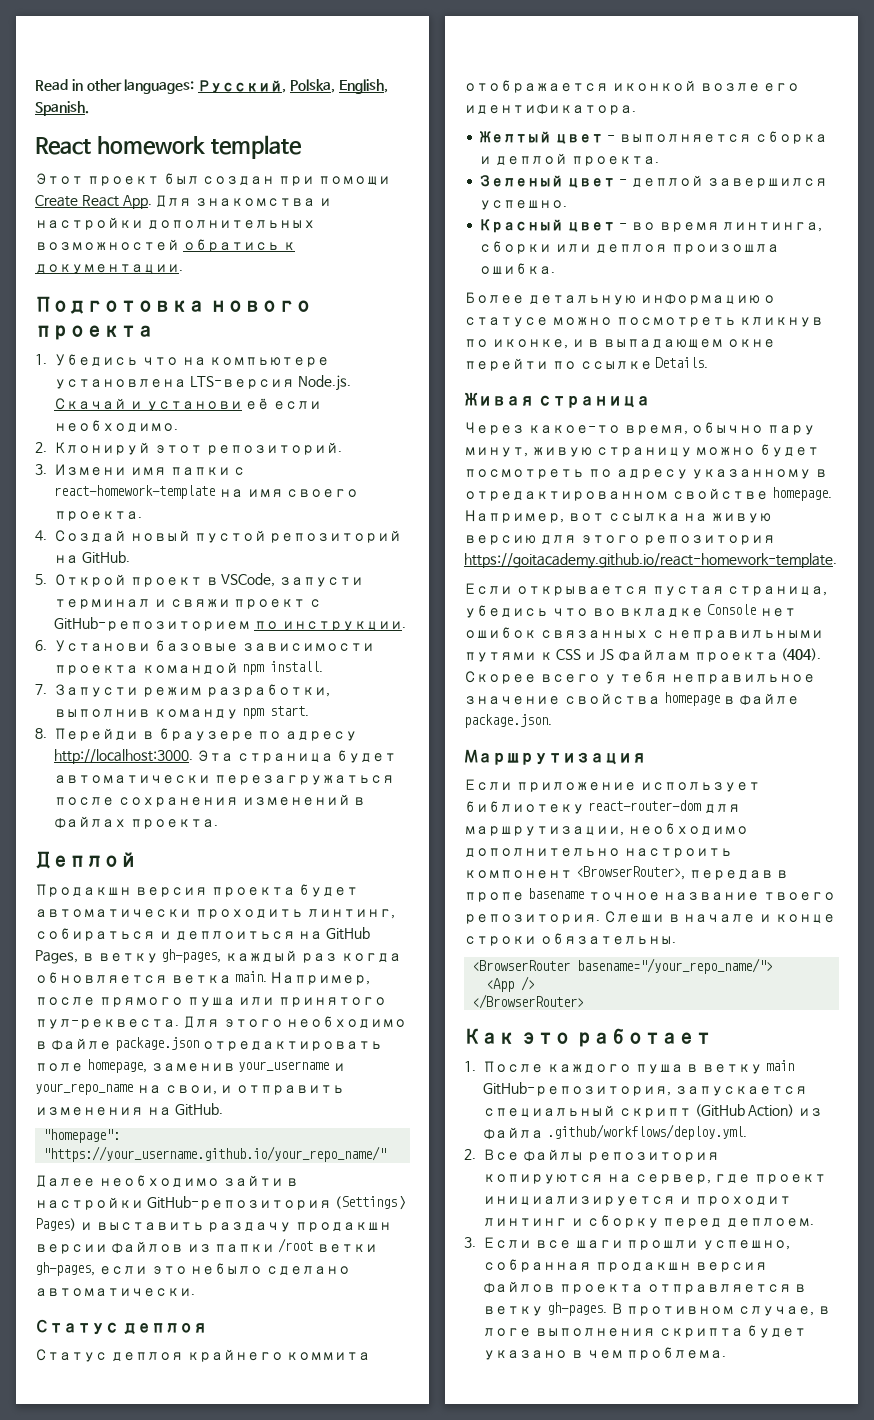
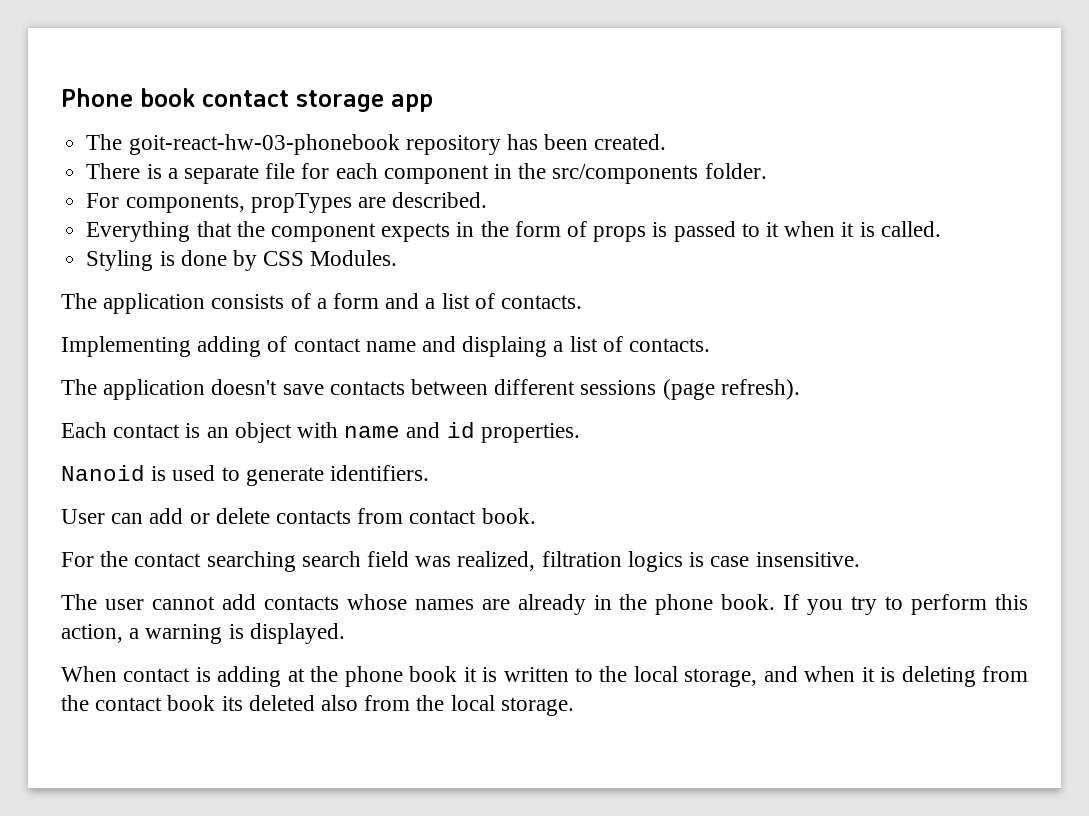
- Read in other languages: Русский, Polska, English, Spanish.
- React homework template
- Этот проект был создан при помощи Create React App. Для знакомства и настройки дополнительных возможностей обратись к документации.
- Подготовка нового проекта
- 1. Убедись что на компьютере установлена LTS-версия Node.js. Скачай и установи её если необходимо.
- 2. Клонируй этот репозиторий.
- 3. Измени имя папки с react-homework-template на имя своего проекта.
- 4. Создай новый пустой репозиторий на GitHub.
- 5. Открой проект в VSCode, запусти терминал и свяжи проект с GitHub-репозиторием по инструкции.
- 6. Установи базовые зависимости проекта командой npm install.
- 7. Запусти режим разработки, выполнив команду npm start.
- 8. Перейди в браузере по адресу http://localhost:3000. Эта страница будет автоматически перезагружаться после сохранения изменений в файлах проекта.
- Деплой
- Продакшн версия проекта будет автоматически проходить линтинг, собираться и деплоиться на GitHub Pages, в ветку gh-pages, каждый раз когда обновляется ветка main. Например, после прямого пуша или принятого пул-реквеста. Для этого необходимо в файле package.json отредактировать поле homepage, заменив your_username и your_repo_name на свои, и отправить изменения на GitHub.
- "homepage": "https://your_username.github.io/your_repo_name/"
- Далее необходимо зайти в настройки GitHub-репозитория (Settings > Pages) и выставить раздачу продакшн версии файлов из папки /root ветки gh-pages, если это небыло сделано автоматически.
- Статус деплоя
- Статус деплоя крайнего коммита отображается иконкой возле его идентификатора.
- Желтый цвет - выполняется сборка и деплой проекта.
- Зеленый цвет - деплой завершился успешно.
- Красный цвет - во время линтинга, сборки или деплоя произошла ошибка.
- Более детальную информацию о статусе можно посмотреть кликнув по иконке, и в выпадающем окне перейти по ссылке Details.
- Живая страница
- Через какое-то время, обычно пару минут, живую страницу можно будет посмотреть по адресу указанному в отредактированном свойстве homepage. Например, вот ссылка на живую версию для этого репозитория https://goitacademy.github.io/react-homework-template.
- Если открывается пустая страница, убедись что во вкладке Console нет ошибок связанных с неправильными путями к CSS и JS файлам проекта (404). Скорее всего у тебя неправильное значение свойства homepage в файле package.json.
- Маршрутизация
- Если приложение использует библиотеку react-router-dom для маршрутизации, необходимо дополнительно настроить компонент <BrowserRouter>, передав в пропе basename точное название твоего репозитория. Слеши в начале и конце строки обязательны.
- <BrowserRouter basename="/your_repo_name/">
- <App />
- </BrowserRouter>
- Как это работает
- 1. После каждого пуша в ветку main GitHub-репозитория, запускается специальный скрипт (GitHub Action) из файла .github/workflows/deploy.yml.
- 2. Все файлы репозитория копируются на сервер, где проект инициализируется и проходит линтинг и сборку перед деплоем.
- 3. Если все шаги прошли успешно, собранная продакшн версия файлов проекта отправляется в ветку gh-pages. В противном случае, в логе выполнения скрипта будет указано в чем проблема.
+ Phone book contact storage app
+ The goit-react-hw-03-phonebook repository has been created.
+ There is a separate file for each component in the src/components folder.
+ For components, propTypes are described.
+ Everything that the component expects in the form of props is passed to it when it is called.
+ Styling is done by CSS Modules.
+ The application consists of a form and a list of contacts.
+ Implementing adding of contact name and displaing a list of contacts.
+ The application doesn't save contacts between different sessions (page refresh).
+ Each contact is an object with name and id properties.
+ Nanoid is used to generate identifiers.
+ User can add or delete contacts from contact book.
+ For the contact searching search field was realized, filtration logics is case insensitive.
+ The user cannot add contacts whose names are already in the phone book. If you try to perform this action, a warning is displayed.
+ When contact is adding at the phone book it is written to the local storage, and when it is deleting from the contact book its deleted also from the local storage.

